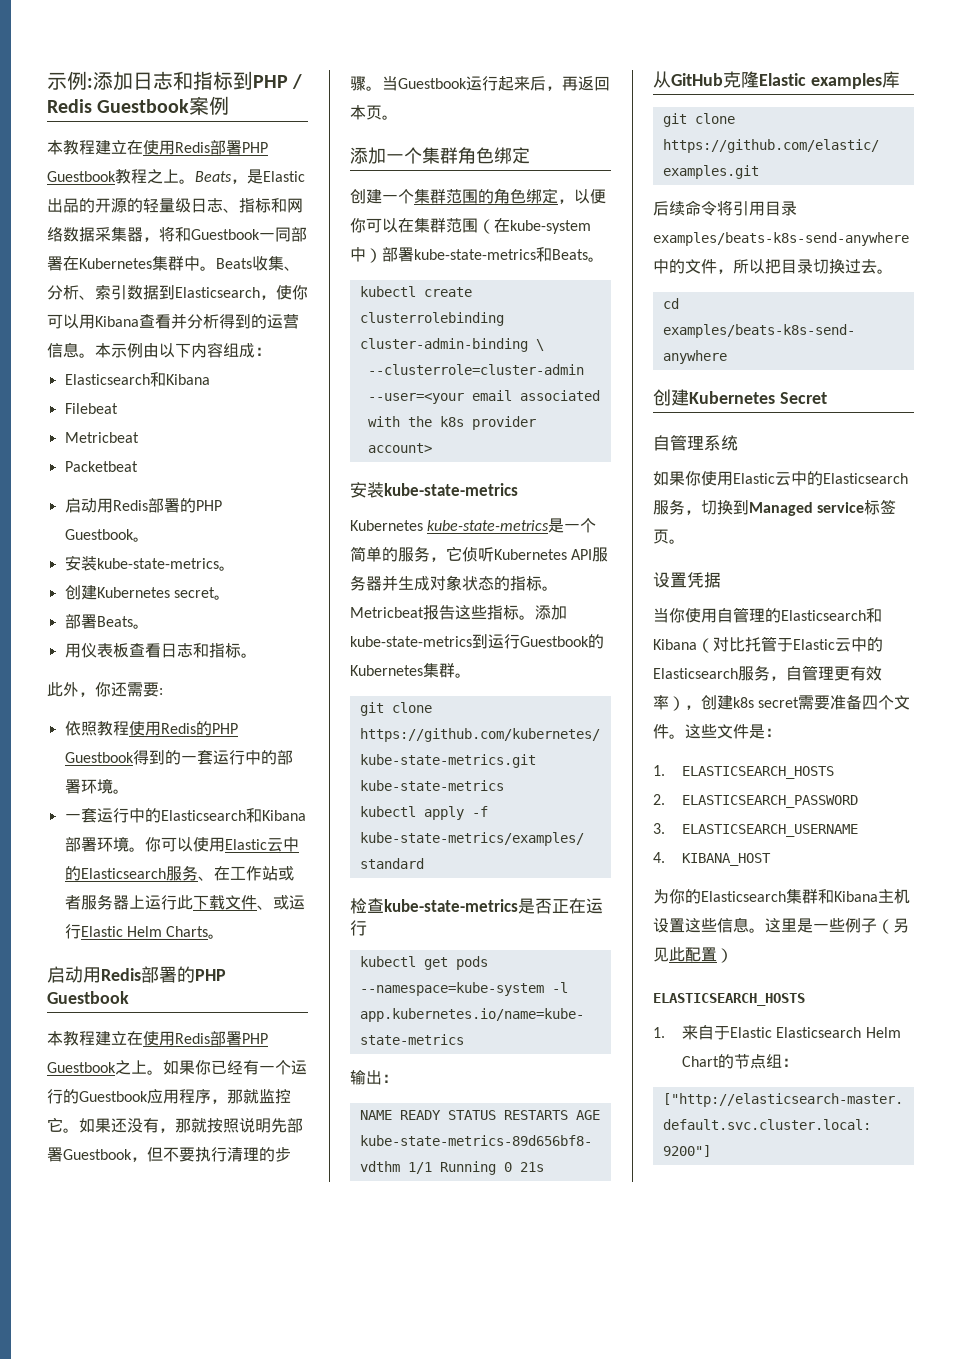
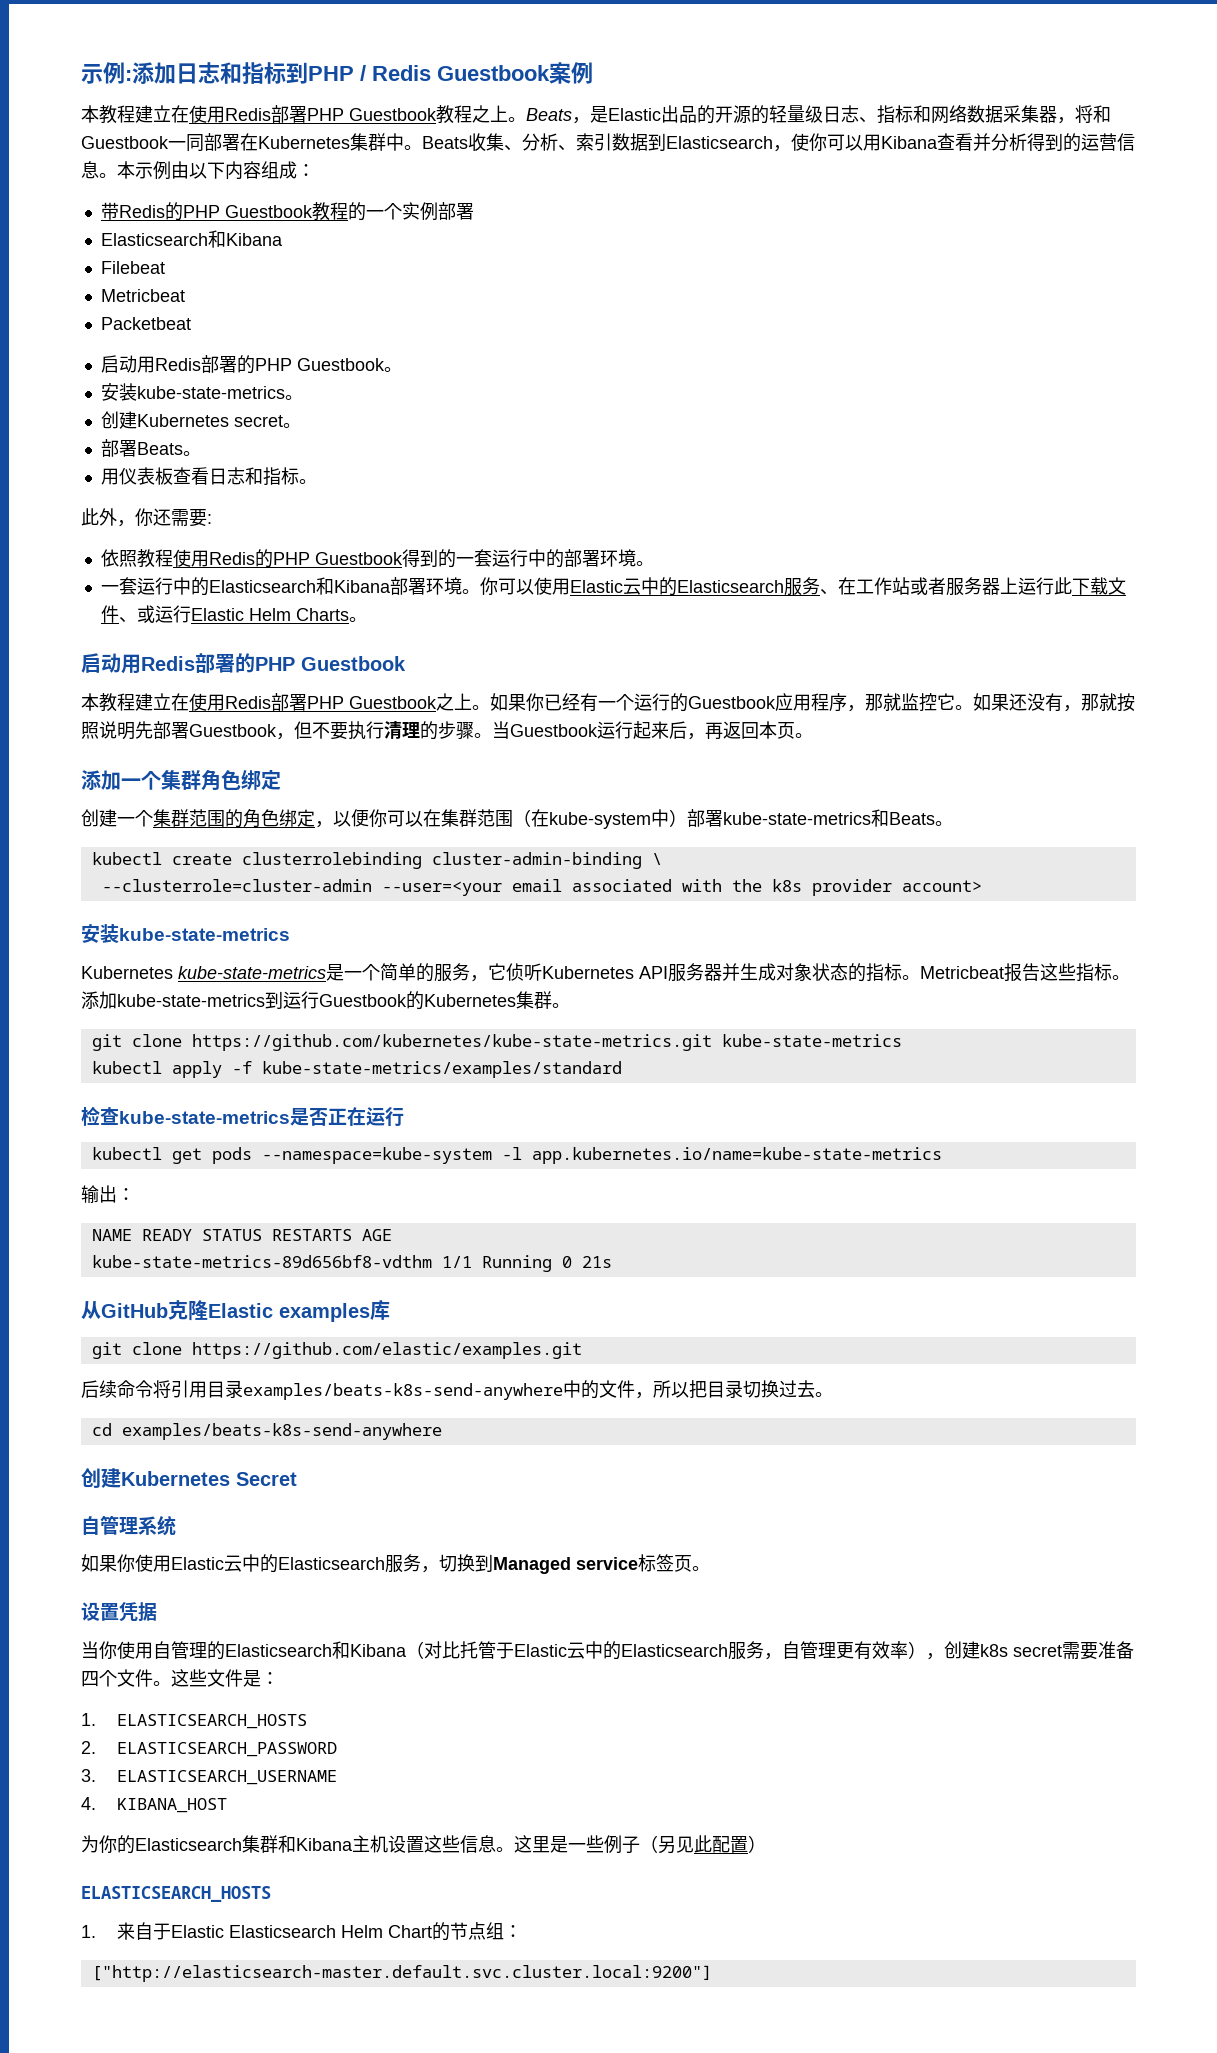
+ 带Redis的PHP Guestbook教程的一个实例部署

